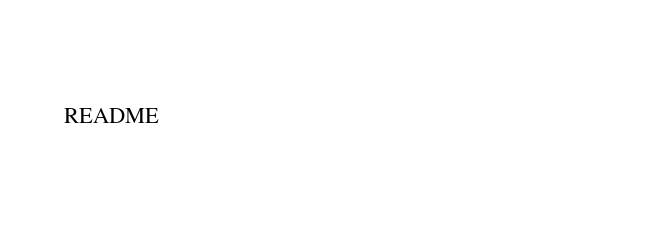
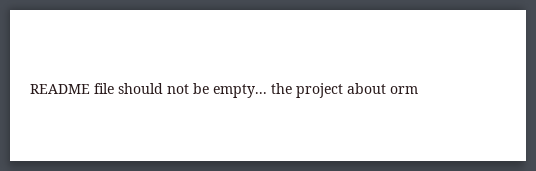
- README
+ README file should not be empty... the project about orm

